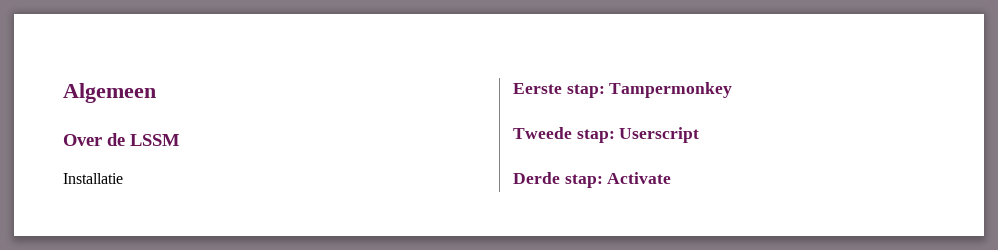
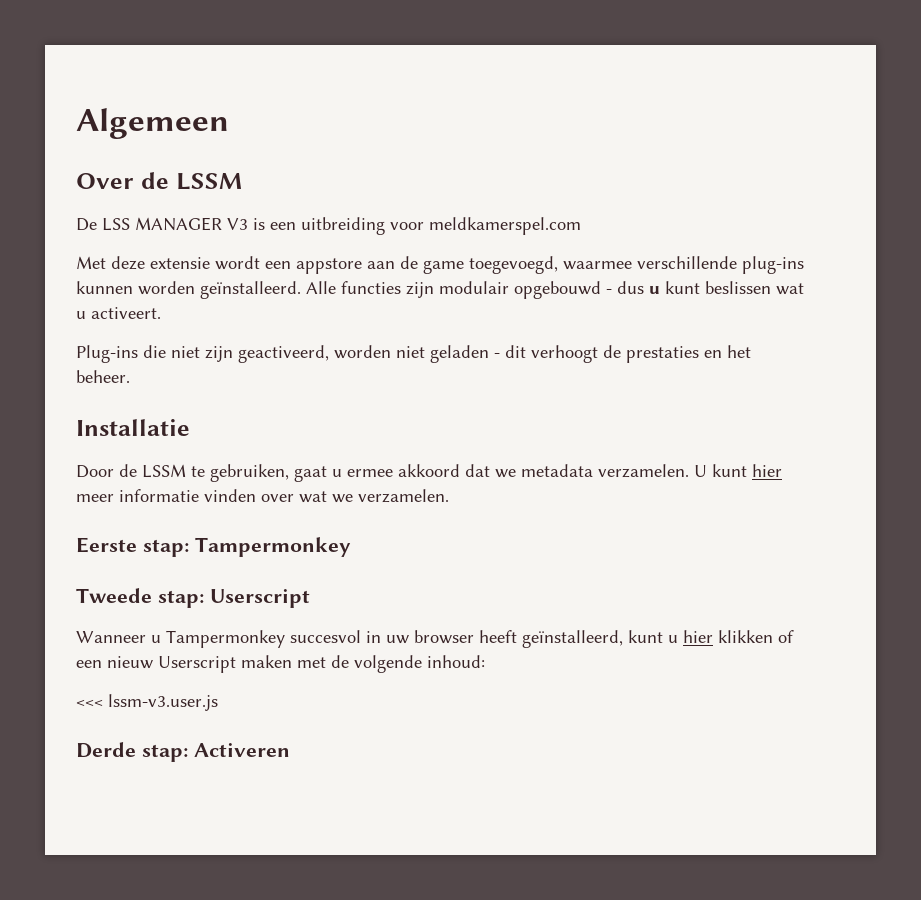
+ De LSS MANAGER V3 is een uitbreiding voor meldkamerspel.com
+ Met deze extensie wordt een appstore aan de game toegevoegd, waarmee verschillende plug-ins kunnen worden geïnstalleerd. Alle functies zijn modulair opgebouwd - dus u kunt beslissen wat u activeert.
+ Plug-ins die niet zijn geactiveerd, worden niet geladen - dit verhoogt de prestaties en het beheer.
  Installatie
+ Door de LSSM te gebruiken, gaat u ermee akkoord dat we metadata verzamelen. U kunt hier meer informatie vinden over wat we verzamelen.
+ Wanneer u Tampermonkey succesvol in uw browser heeft geïnstalleerd, kunt u hier klikken of een nieuw Userscript maken met de volgende inhoud:
+ <<< lssm-v3.user.js
- Derde stap: Activate
+ Derde stap: Activeren

